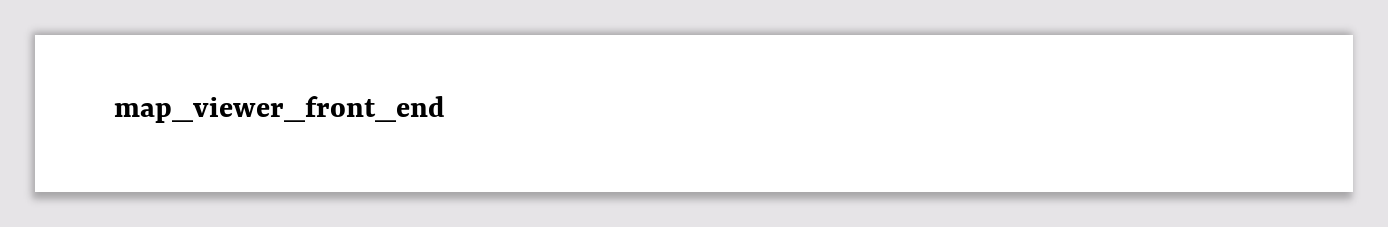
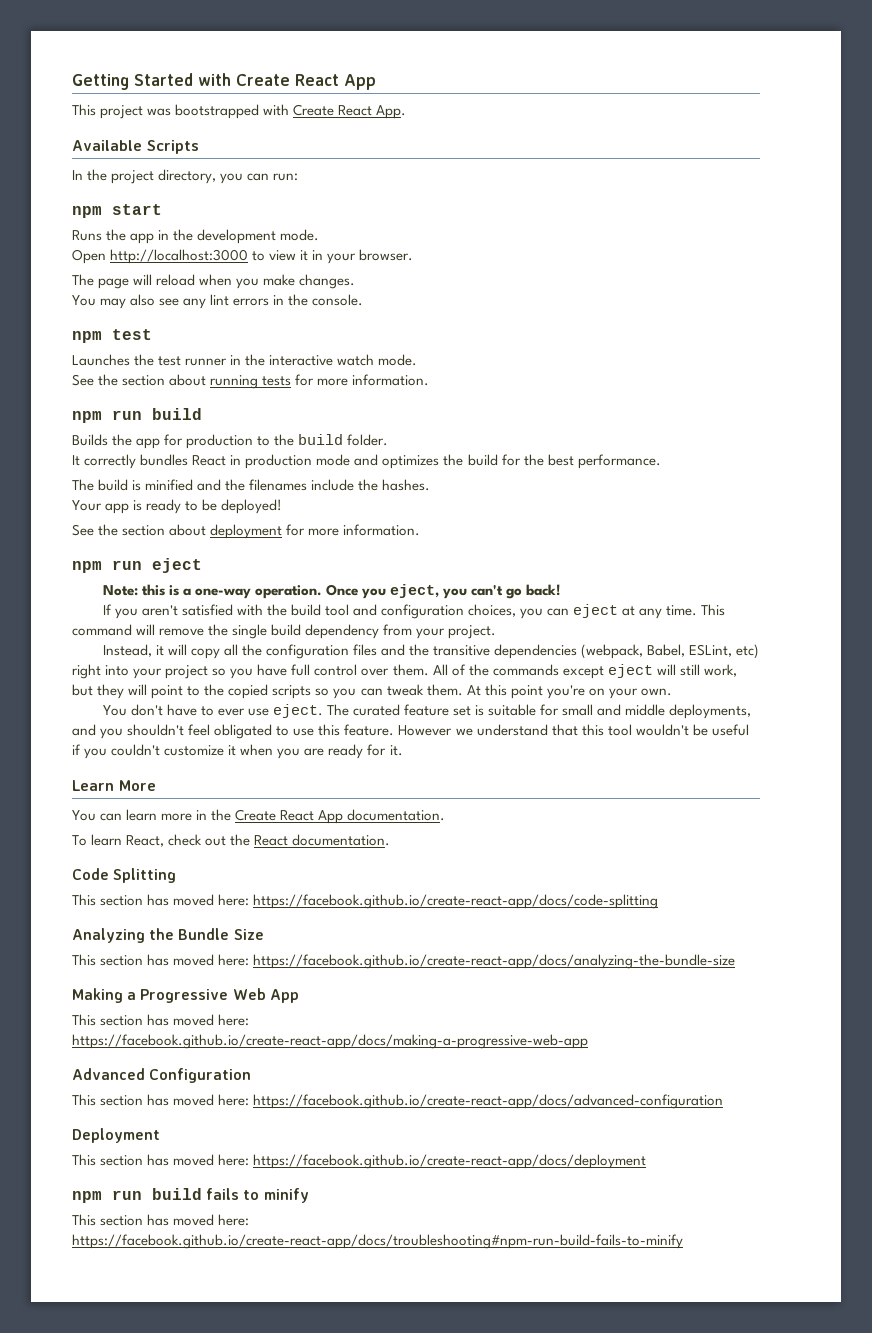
- map_viewer_front_end
+ Getting Started with Create React App
+ This project was bootstrapped with Create React App.
+ Available Scripts
+ In the project directory, you can run:
+ npm start
+ Runs the app in the development mode.
+ Open http://localhost:3000 to view it in your browser.
+ The page will reload when you make changes.
+ You may also see any lint errors in the console.
+ npm test
+ Launches the test runner in the interactive watch mode.
+ See the section about running tests for more information.
+ npm run build
+ Builds the app for production to the build folder.
+ It correctly bundles React in production mode and optimizes the build for the best performance.
+ The build is minified and the filenames include the hashes.
+ Your app is ready to be deployed!
+ See the section about deployment for more information.
+ npm run eject
+ Note: this is a one-way operation. Once you eject, you can't go back!
+ If you aren't satisfied with the build tool and configuration choices, you can eject at any time. This command will remove the single build dependency from your project.
+ Instead, it will copy all the configuration files and the transitive dependencies (webpack, Babel, ESLint, etc) right into your project so you have full control over them. All of the commands except eject will still work, but they will point to the copied scripts so you can tweak them. At this point you're on your own.
+ You don't have to ever use eject. The curated feature set is suitable for small and middle deployments, and you shouldn't feel obligated to use this feature. However we understand that this tool wouldn't be useful if you couldn't customize it when you are ready for it.
+ Learn More
+ You can learn more in the Create React App documentation.
+ To learn React, check out the React documentation.
+ Code Splitting
+ This section has moved here: https://facebook.github.io/create-react-app/docs/code-splitting
+ Analyzing the Bundle Size
+ This section has moved here: https://facebook.github.io/create-react-app/docs/analyzing-the-bundle-size
+ Making a Progressive Web App
+ This section has moved here: https://facebook.github.io/create-react-app/docs/making-a-progressive-web-app
+ Advanced Configuration
+ This section has moved here: https://facebook.github.io/create-react-app/docs/advanced-configuration
+ Deployment
+ This section has moved here: https://facebook.github.io/create-react-app/docs/deployment
+ npm run build fails to minify
+ This section has moved here: https://facebook.github.io/create-react-app/docs/troubleshooting#npm-run-build-fails-to-minify

